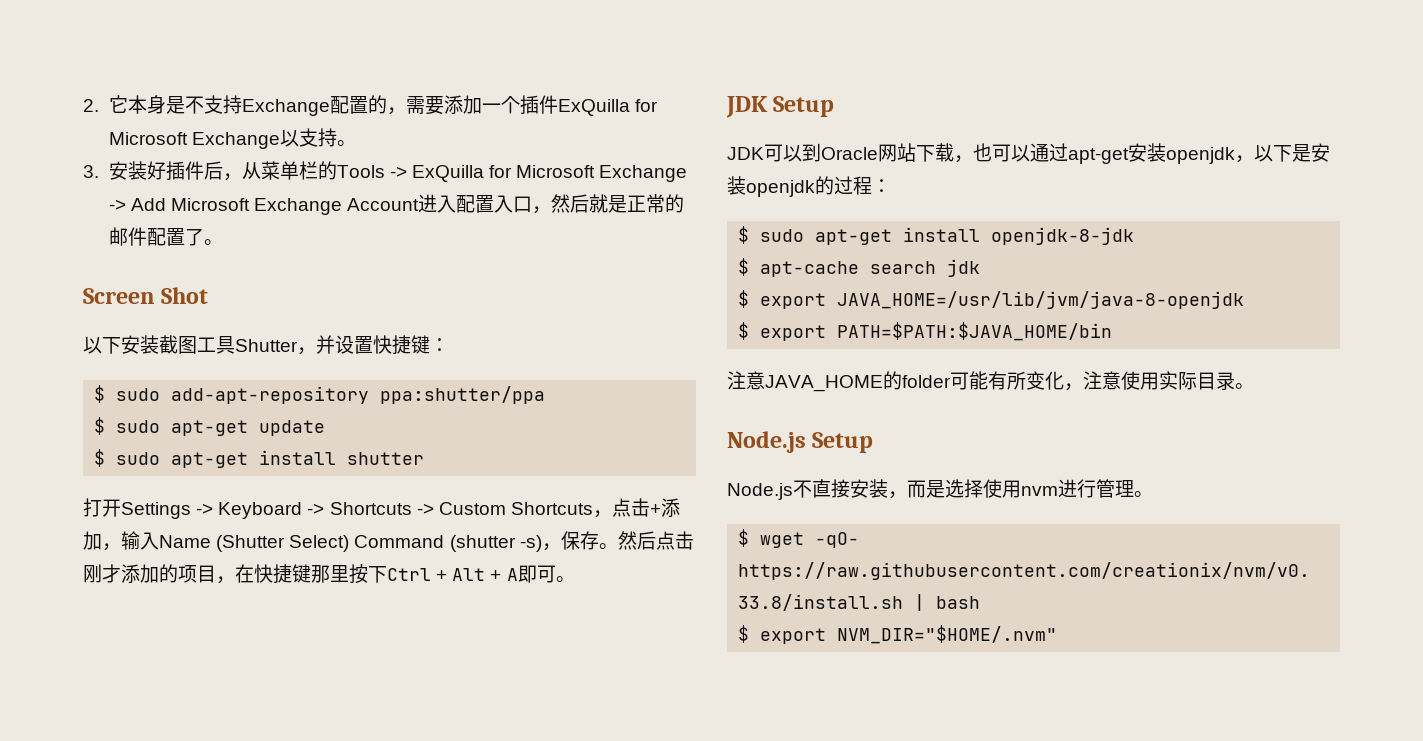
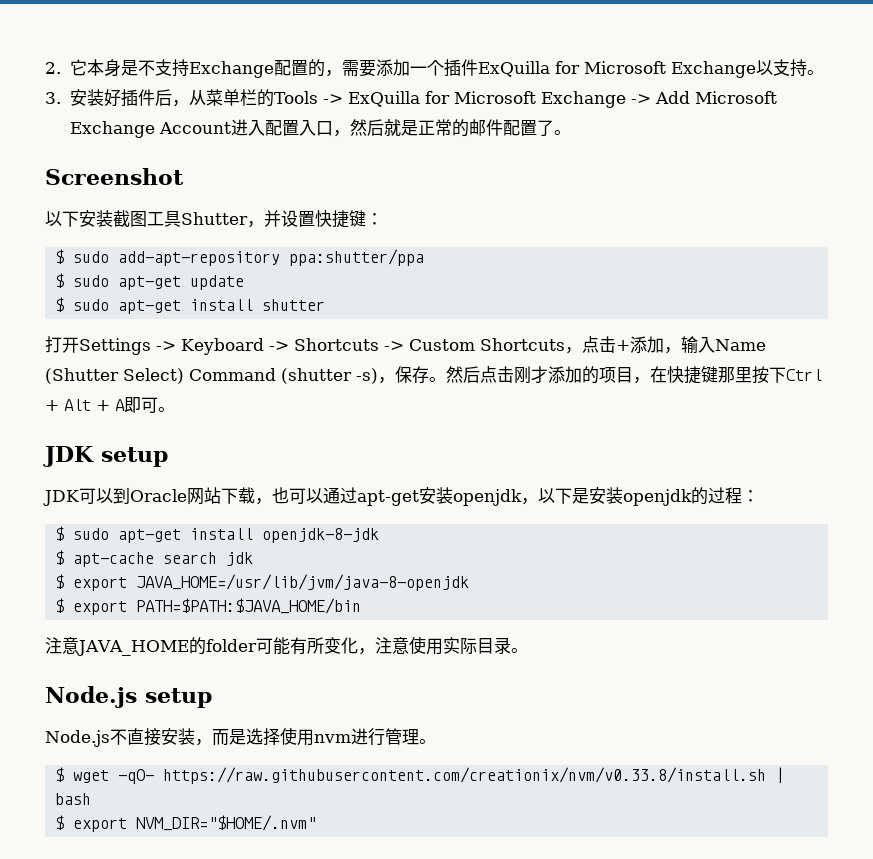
- Screen Shot
+ Screenshot
- JDK Setup
+ JDK setup
- Node.js Setup
+ Node.js setup

